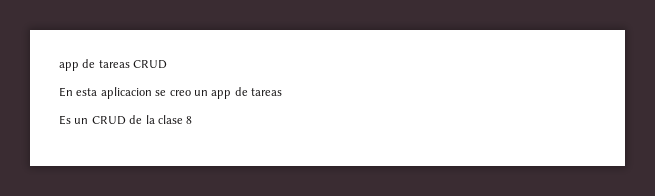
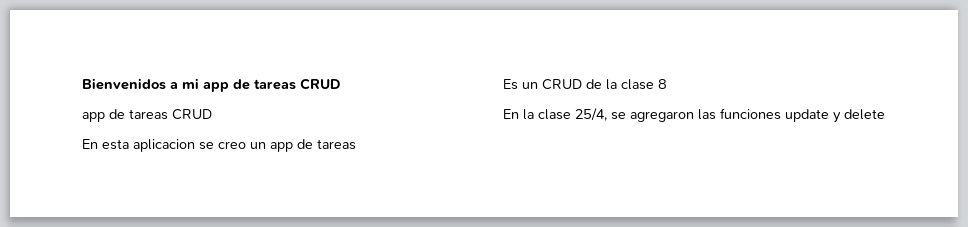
+ Bienvenidos a mi app de tareas CRUD
+ En la clase 25/4, se agregaron las funciones update y delete

